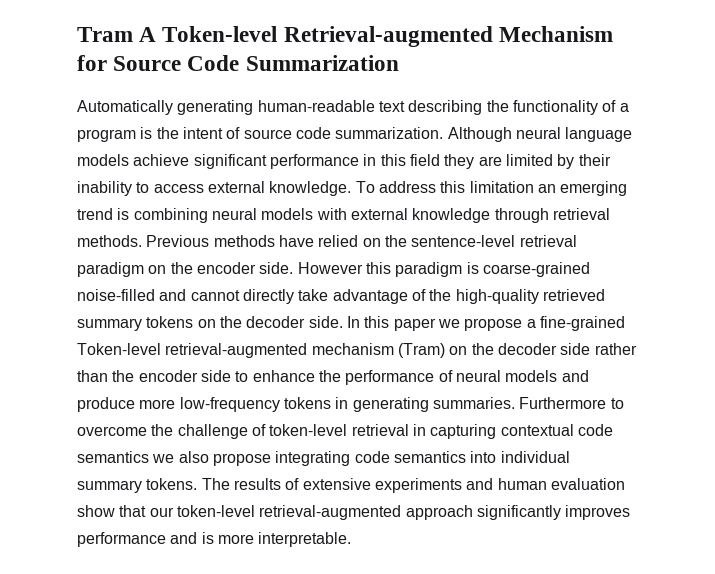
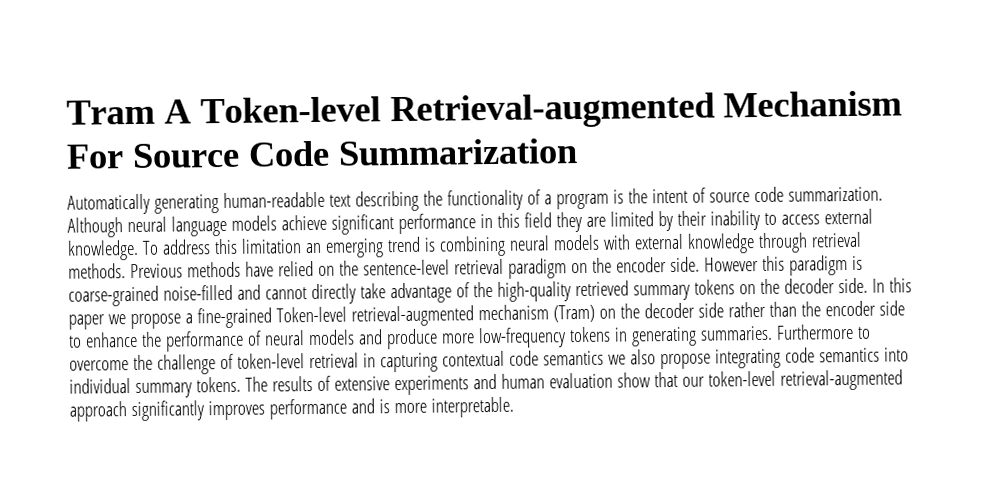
- Tram A Token-level Retrieval-augmented Mechanism for Source Code Summarization
+ Tram A Token-level Retrieval-augmented Mechanism For Source Code Summarization

